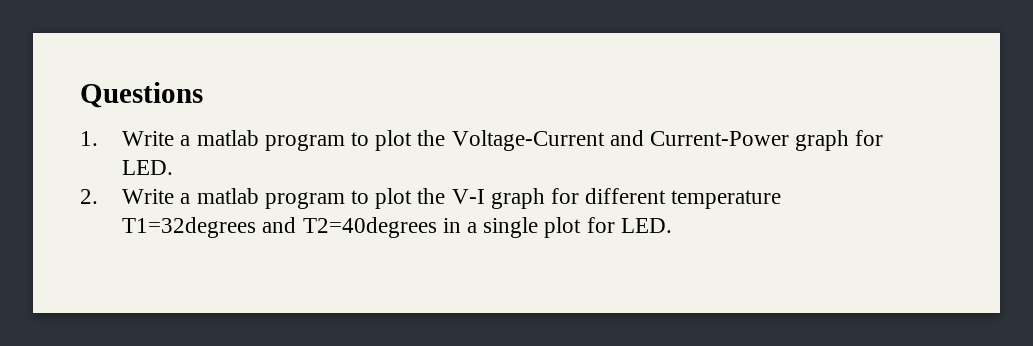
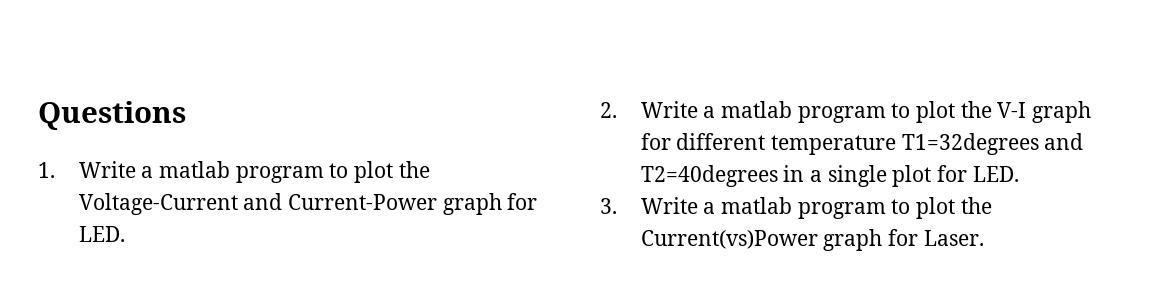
+ 3. Write a matlab program to plot the Current(vs)Power graph for Laser.

